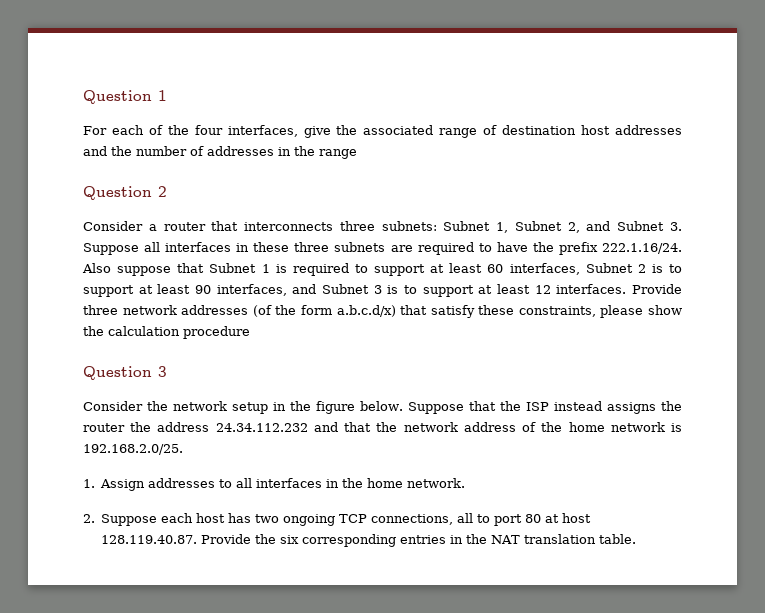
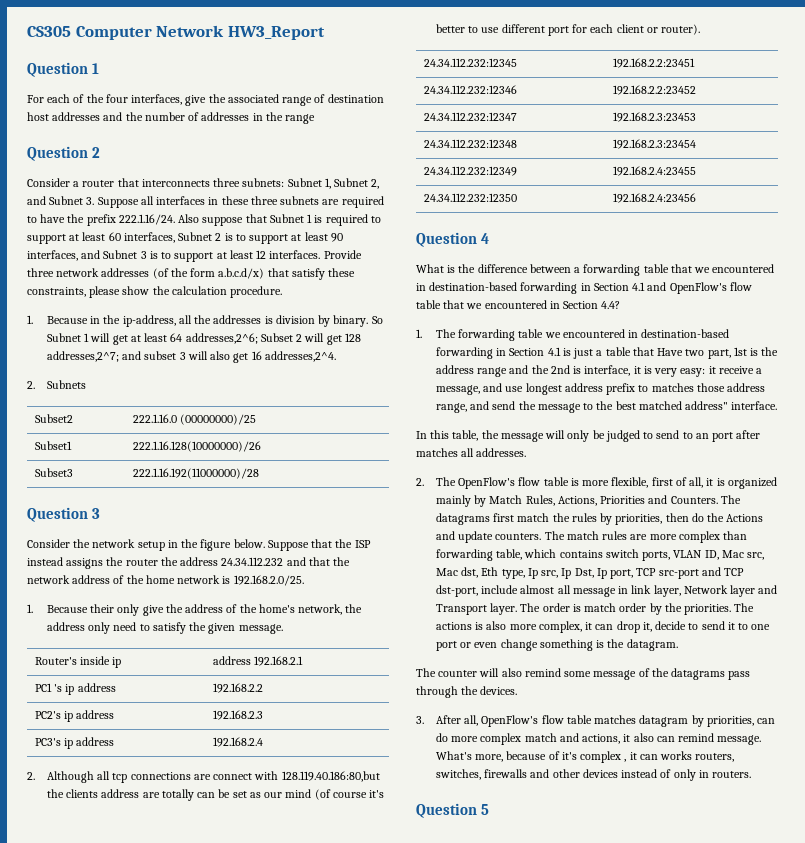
+ CS305 Computer Network HW3_Report
- Provide three network addresses (of the form a.b.c.d/x) that satisfy these constraints, please show the calculation procedure
+ Provide three network addresses (of the form a.b.c.d/x) that satisfy these constraints, please show the calculation procedure.
+ 1. Because in the ip-address, all the addresses is division by binary. So Subnet 1 will get at least 64 addresses,2^6; Subset 2 will get 128 addresses,2^7; and subset 3 will also get 16 addresses,2^4.
+ 2. Subnets
+ Subset2 | 222.1.16.0 (00000000)/25
+ Subset1 | 222.1.16.128(10000000)/26
+ Subset3 | 222.1.16.192(11000000)/28
- 1. Assign addresses to all interfaces in the home network.
- 2. Suppose each host has two ongoing TCP connections, all to port 80 at host 128.119.40.87. Provide the six corresponding entries in the NAT translation table.
+ 1. Because their only give the address of the home's network, the address only need to satisfy the given message.
+ Router's inside ip | address 192.168.2.1
+ PC1 's ip address | 192.168.2.2
+ PC2's ip address | 192.168.2.3
+ PC3's ip address | 192.168.2.4
+ 2. Although all tcp connections are connect with 128.119.40.186:80,but the clients address are totally can be set as our mind (of course it's better to use different port for each client or router).
+ 24.34.112.232:12345 | 192.168.2.2:23451
+ 24.34.112.232:12346 | 192.168.2.2:23452
+ 24.34.112.232:12347 | 192.168.2.3:23453
+ 24.34.112.232:12348 | 192.168.2.3:23454
+ 24.34.112.232:12349 | 192.168.2.4:23455
+ 24.34.112.232:12350 | 192.168.2.4:23456
+ Question 4
+ What is the difference between a forwarding table that we encountered in destination-based forwarding in Section 4.1 and OpenFlow's flow table that we encountered in Section 4.4?
+ 1. The forwarding table we encountered in destination-based forwarding in Section 4.1 is just a table that Have two part, 1st is the address range and the 2nd is interface, it is very easy: it receive a message, and use longest address prefix to matches those address range, and send the message to the best matched address" interface.
+ In this table, the message will only be judged to send to an port after matches all addresses.
+ 2. The OpenFlow's flow table is more flexible, first of all, it is organized mainly by Match Rules, Actions, Priorities and Counters. The datagrams first match the rules by priorities, then do the Actions and update counters. The match rules are more complex than forwarding table, which contains switch ports, VLAN ID, Mac src, Mac dst, Eth type, Ip src, Ip Dst, Ip port, TCP src-port and TCP dst-port, include almost all message in link layer, Network layer and Transport layer. The order is match order by the priorities. The actions is also more complex, it can drop it, decide to send it to one port or even change something is the datagram.
+ The counter will also remind some message of the datagrams pass through the devices.
+ 3. After all, OpenFlow's flow table matches datagram by priorities, can do more complex match and actions, it also can remind message. What's more, because of it's complex , it can works routers, switches, firewalls and other devices instead of only in routers.
+ Question 5

